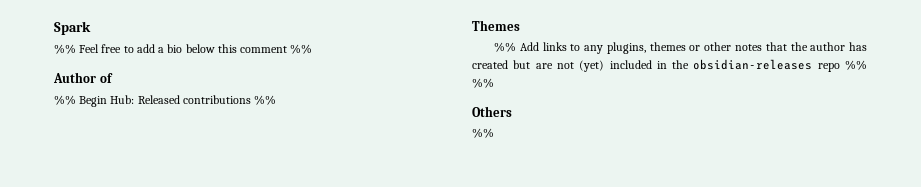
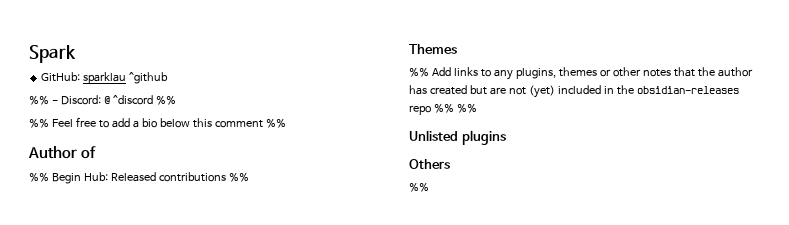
+ GitHub: sparklau ^github
+ %% - Discord: @ ^discord %%
+ Unlisted plugins

